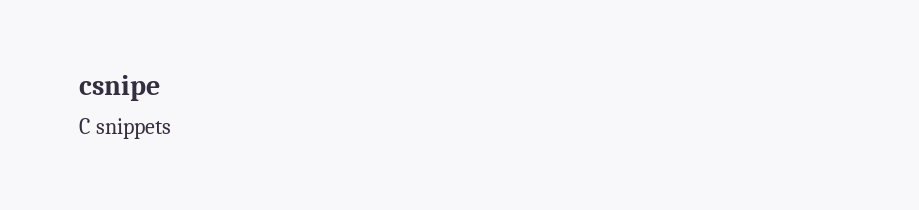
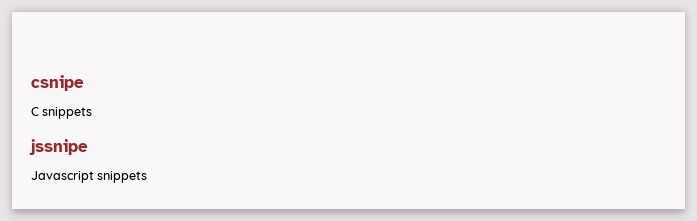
+ jssnipe
+ Javascript snippets

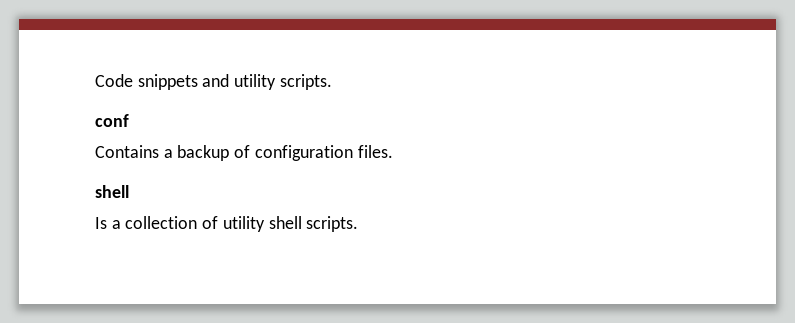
- csnipe
- C snippets
- jssnipe
- Javascript snippets
+ Code snippets and utility scripts.
+ conf
+ Contains a backup of configuration files.
+ shell
+ Is a collection of utility shell scripts.

